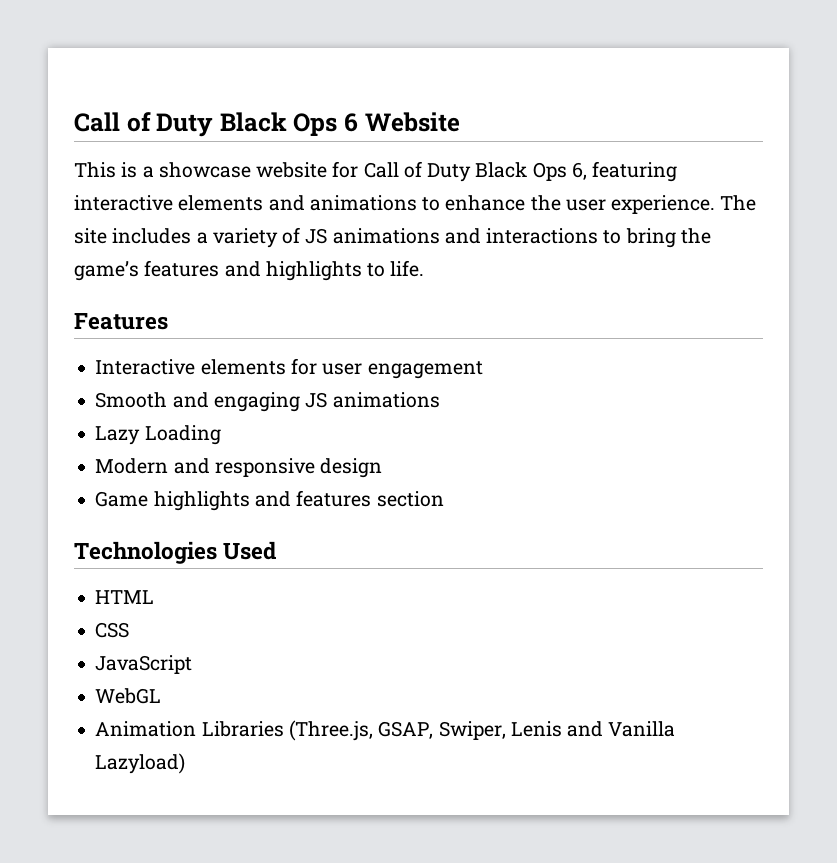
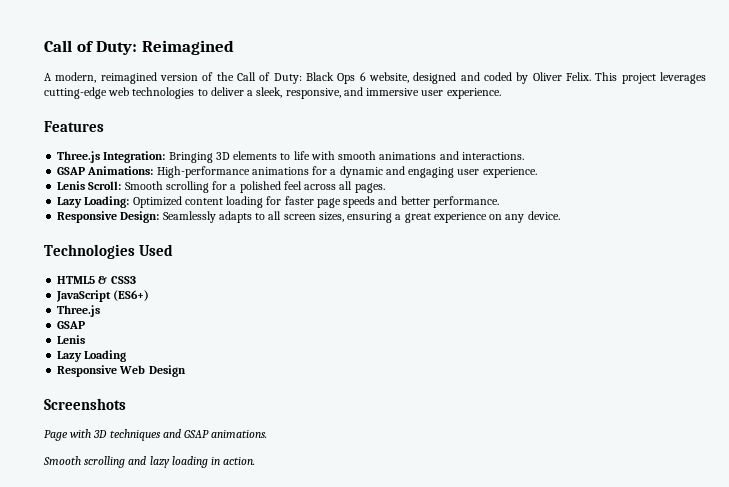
- Call of Duty Black Ops 6 Website
- This is a showcase website for Call of Duty Black Ops 6, featuring interactive elements and animations to enhance the user experience. The site includes a variety of JS animations and interactions to bring the game’s features and highlights to life.
+ Call of Duty: Reimagined
+ A modern, reimagined version of the Call of Duty: Black Ops 6 website, designed and coded by Oliver Felix. This project leverages cutting-edge web technologies to deliver a sleek, responsive, and immersive user experience.
  Features
- Interactive elements for user engagement
- Smooth and engaging JS animations
+ Three.js Integration: Bringing 3D elements to life with smooth animations and interactions.
+ GSAP Animations: High-performance animations for a dynamic and engaging user experience.
+ Lenis Scroll: Smooth scrolling for a polished feel across all pages.
+ Lazy Loading: Optimized content loading for faster page speeds and better performance.
+ Responsive Design: Seamlessly adapts to all screen sizes, ensuring a great experience on any device.
+ Technologies Used
+ HTML5 & CSS3
+ JavaScript (ES6+)
+ Three.js
+ GSAP
+ Lenis
  Lazy Loading
- Modern and responsive design
- Game highlights and features section
- Technologies Used
- HTML
- CSS
- JavaScript
- WebGL
- Animation Libraries (Three.js, GSAP, Swiper, Lenis and Vanilla Lazyload)
+ Responsive Web Design
+ Screenshots
+ Page with 3D techniques and GSAP animations.
+ Smooth scrolling and lazy loading in action.

